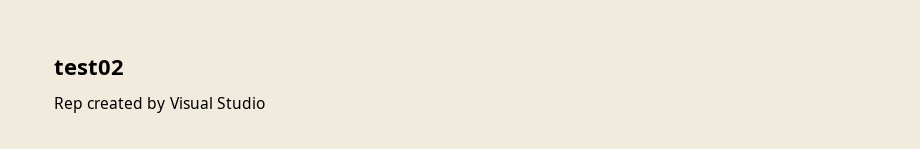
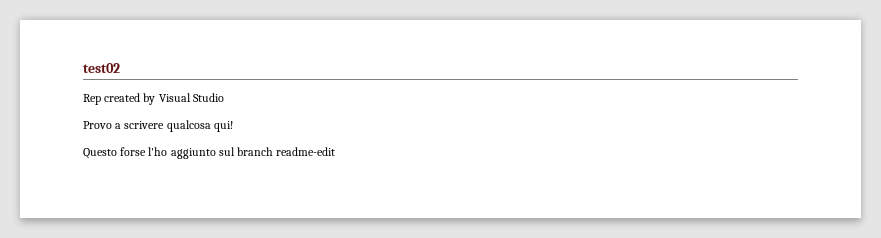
+ Provo a scrivere qualcosa qui!
+ Questo forse l'ho aggiunto sul branch readme-edit

